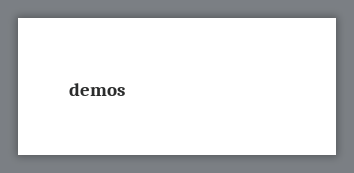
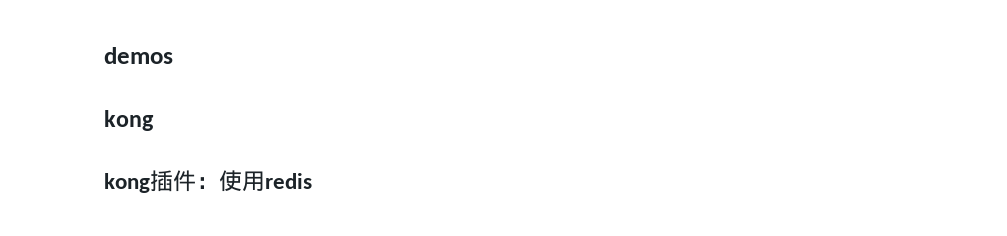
  demos
+ kong
+ kong插件：使用redis

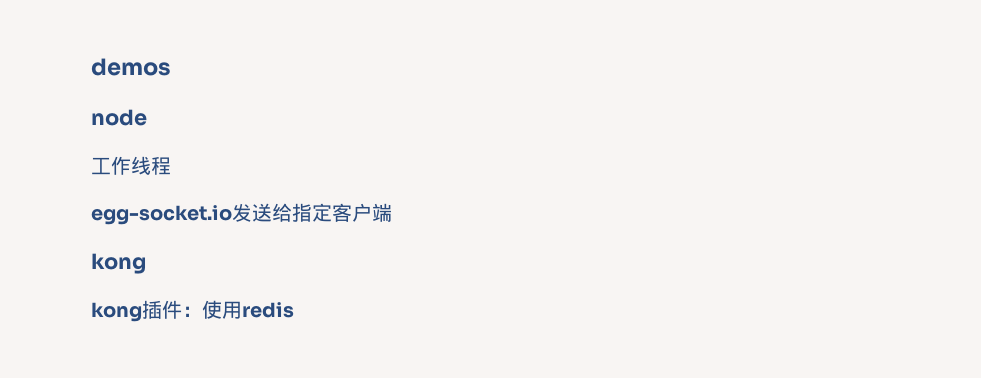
+ node
+ 工作线程
+ egg-socket.io发送给指定客户端

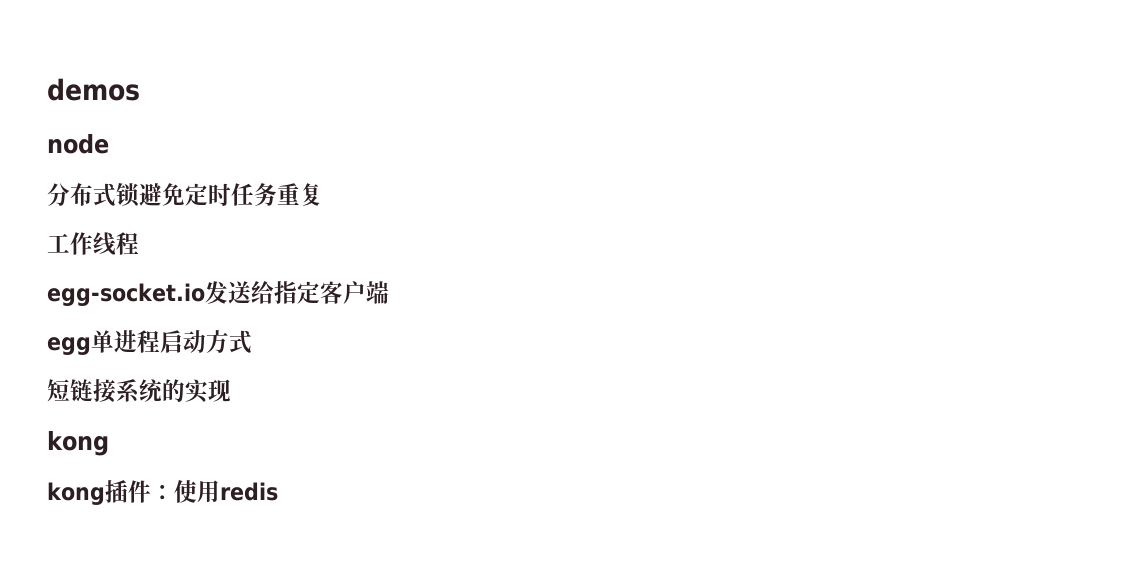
+ 分布式锁避免定时任务重复
+ egg单进程启动方式
+ 短链接系统的实现

